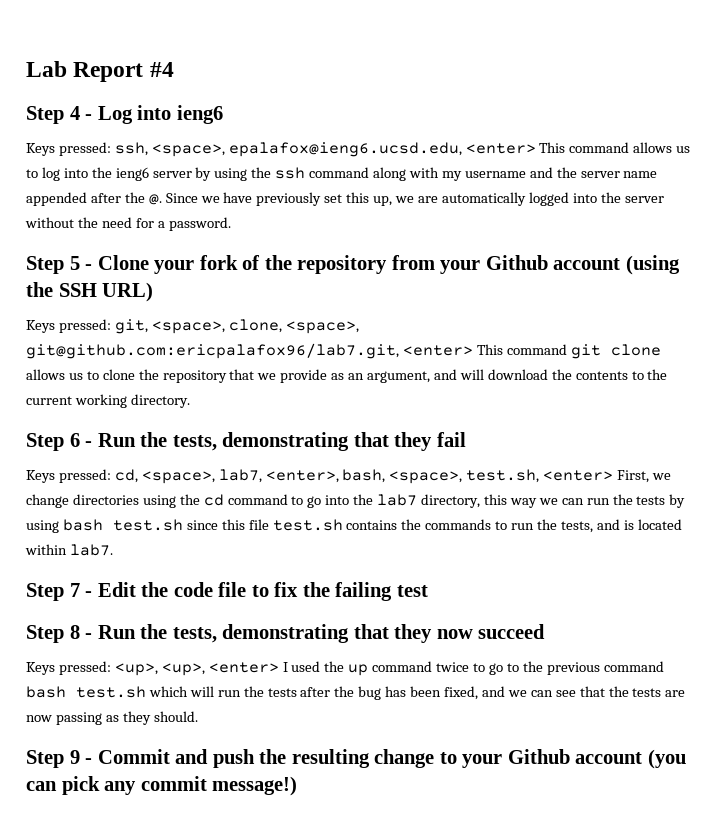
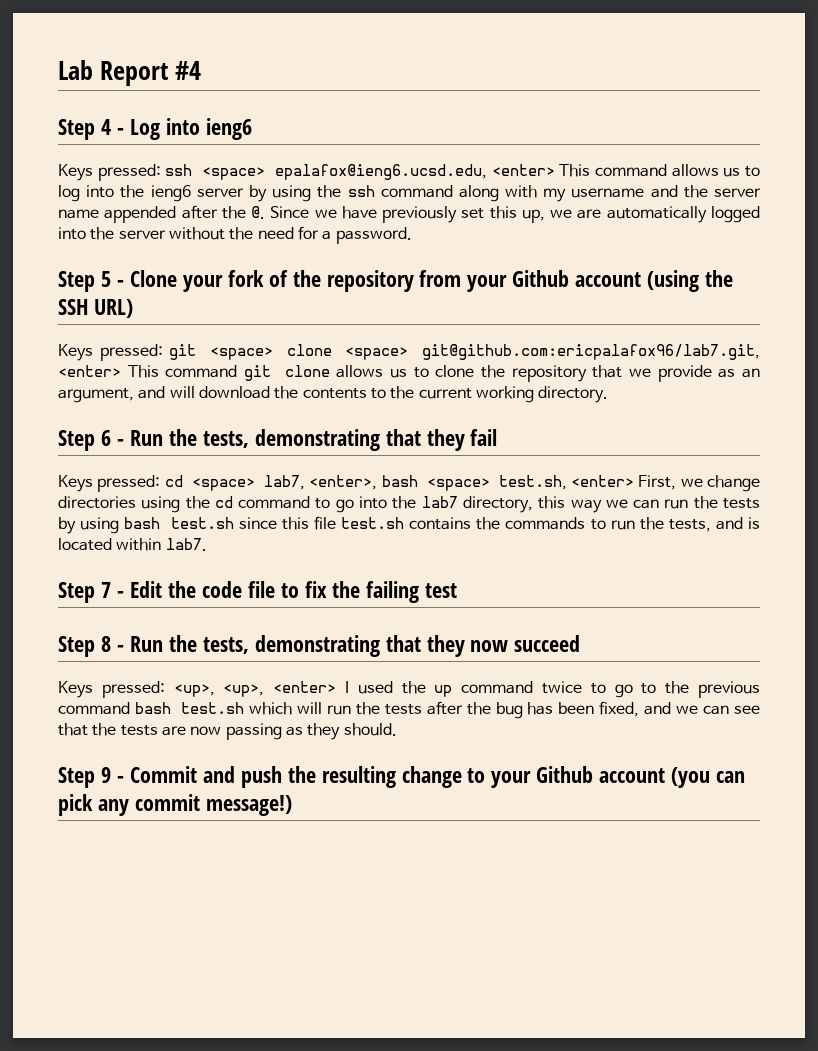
- Keys pressed: ssh, <space>, epalafox@ieng6.ucsd.edu, <enter> This command allows us to log into the ieng6 server by using the ssh command along with my username and the server name appended after the @.
+ Keys pressed: ssh <space> epalafox@ieng6.ucsd.edu, <enter> This command allows us to log into the ieng6 server by using the ssh command along with my username and the server name appended after the @.
- Keys pressed: git, <space>, clone, <space>, git@github.com:ericpalafox96/lab7.git, <enter> This command git clone allows us to clone the repository that we provide as an argument, and will download the contents to the current working directory.
+ Keys pressed: git <space> clone <space> git@github.com:ericpalafox96/lab7.git, <enter> This command git clone allows us to clone the repository that we provide as an argument, and will download the contents to the current working directory.
- Keys pressed: cd, <space>, lab7, <enter>, bash, <space>, test.sh, <enter> First, we change directories using the cd command to go into the lab7 directory, this way we can run the tests by using bash test.sh since this file test.sh contains the commands to run the tests, and is located within lab7.
+ Keys pressed: cd <space> lab7, <enter>, bash <space> test.sh, <enter> First, we change directories using the cd command to go into the lab7 directory, this way we can run the tests by using bash test.sh since this file test.sh contains the commands to run the tests, and is located within lab7.

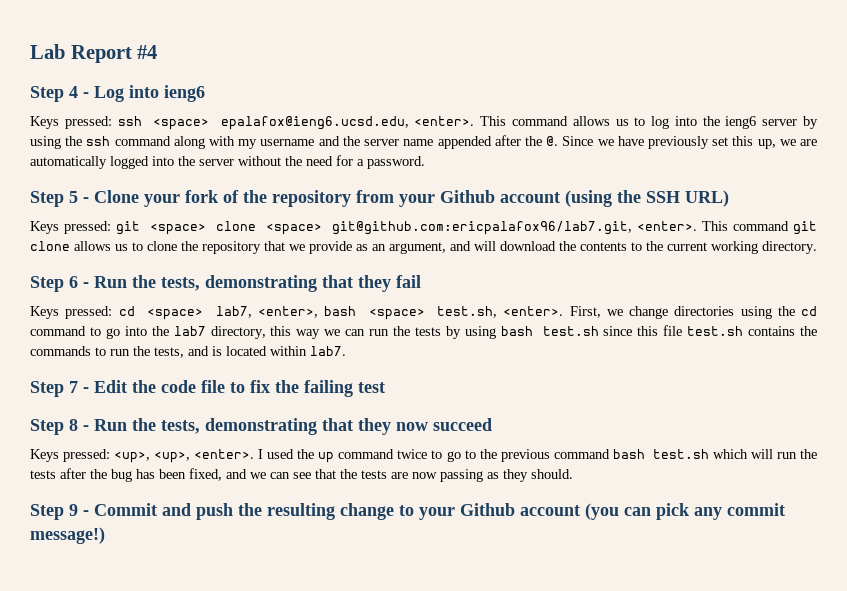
- Keys pressed: ssh <space> epalafox@ieng6.ucsd.edu, <enter> This command allows us to log into the ieng6 server by using the ssh command along with my username and the server name appended after the @.
+ Keys pressed: ssh <space> epalafox@ieng6.ucsd.edu, <enter>. This command allows us to log into the ieng6 server by using the ssh command along with my username and the server name appended after the @.
- Keys pressed: git <space> clone <space> git@github.com:ericpalafox96/lab7.git, <enter> This command git clone allows us to clone the repository that we provide as an argument, and will download the contents to the current working directory.
+ Keys pressed: git <space> clone <space> git@github.com:ericpalafox96/lab7.git, <enter>. This command git clone allows us to clone the repository that we provide as an argument, and will download the contents to the current working directory.
- Keys pressed: cd <space> lab7, <enter>, bash <space> test.sh, <enter> First, we change directories using the cd command to go into the lab7 directory, this way we can run the tests by using bash test.sh since this file test.sh contains the commands to run the tests, and is located within lab7.
+ Keys pressed: cd <space> lab7, <enter>, bash <space> test.sh, <enter>. First, we change directories using the cd command to go into the lab7 directory, this way we can run the tests by using bash test.sh since this file test.sh contains the commands to run the tests, and is located within lab7.
- Keys pressed: <up>, <up>, <enter> I used the up command twice to go to the previous command bash test.sh which will run the tests after the bug has been fixed, and we can see that the tests are now passing as they should.
+ Keys pressed: <up>, <up>, <enter>. I used the up command twice to go to the previous command bash test.sh which will run the tests after the bug has been fixed, and we can see that the tests are now passing as they should.

